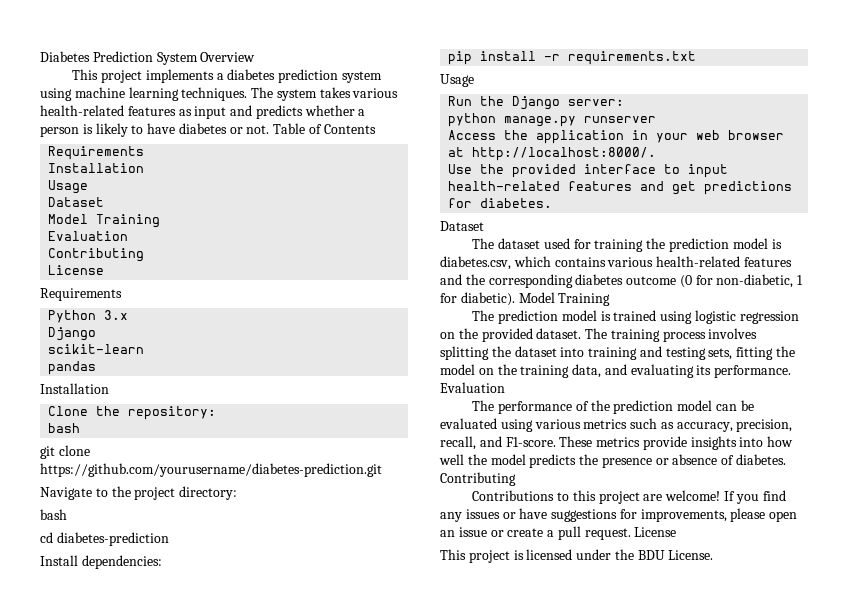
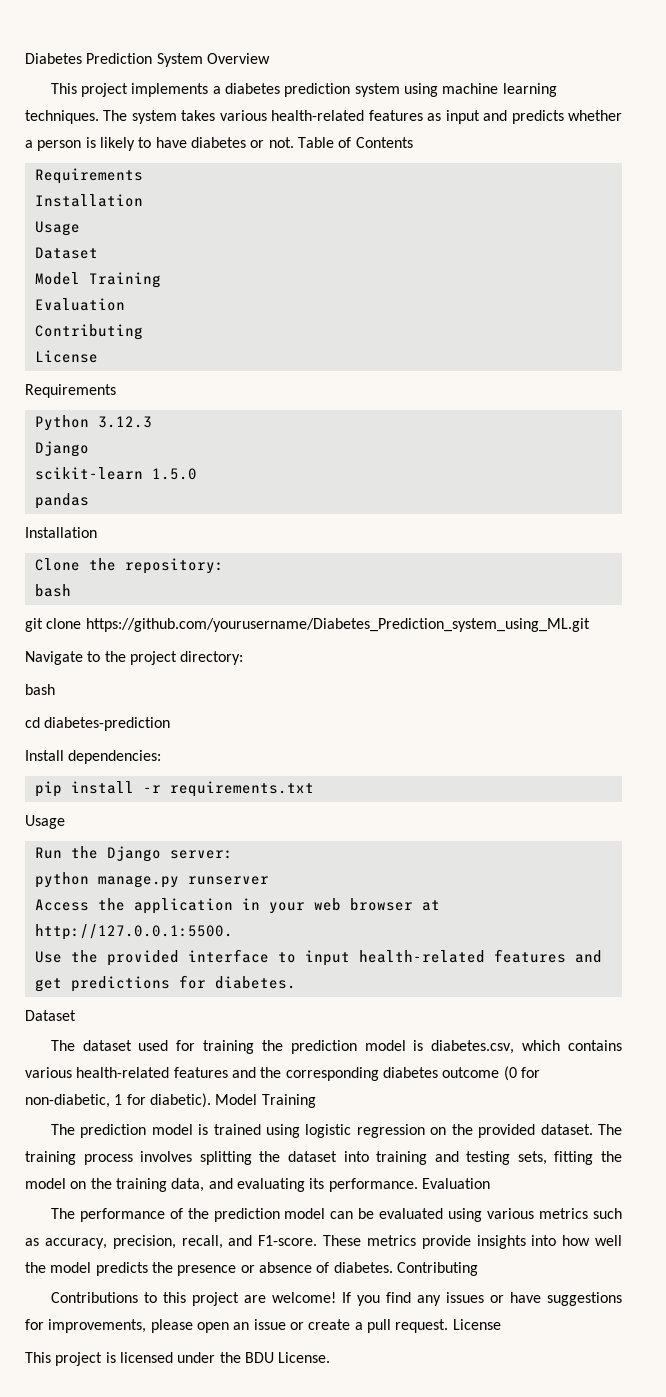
- Python 3.x
+ Python 3.12.3
- scikit-learn
+ scikit-learn 1.5.0
- git clone https://github.com/yourusername/diabetes-prediction.git
+ git clone https://github.com/yourusername/Diabetes_Prediction_system_using_ML.git
- Access the application in your web browser at http://localhost:8000/.
+ Access the application in your web browser at http://127.0.0.1:5500.

